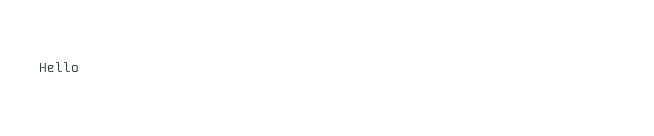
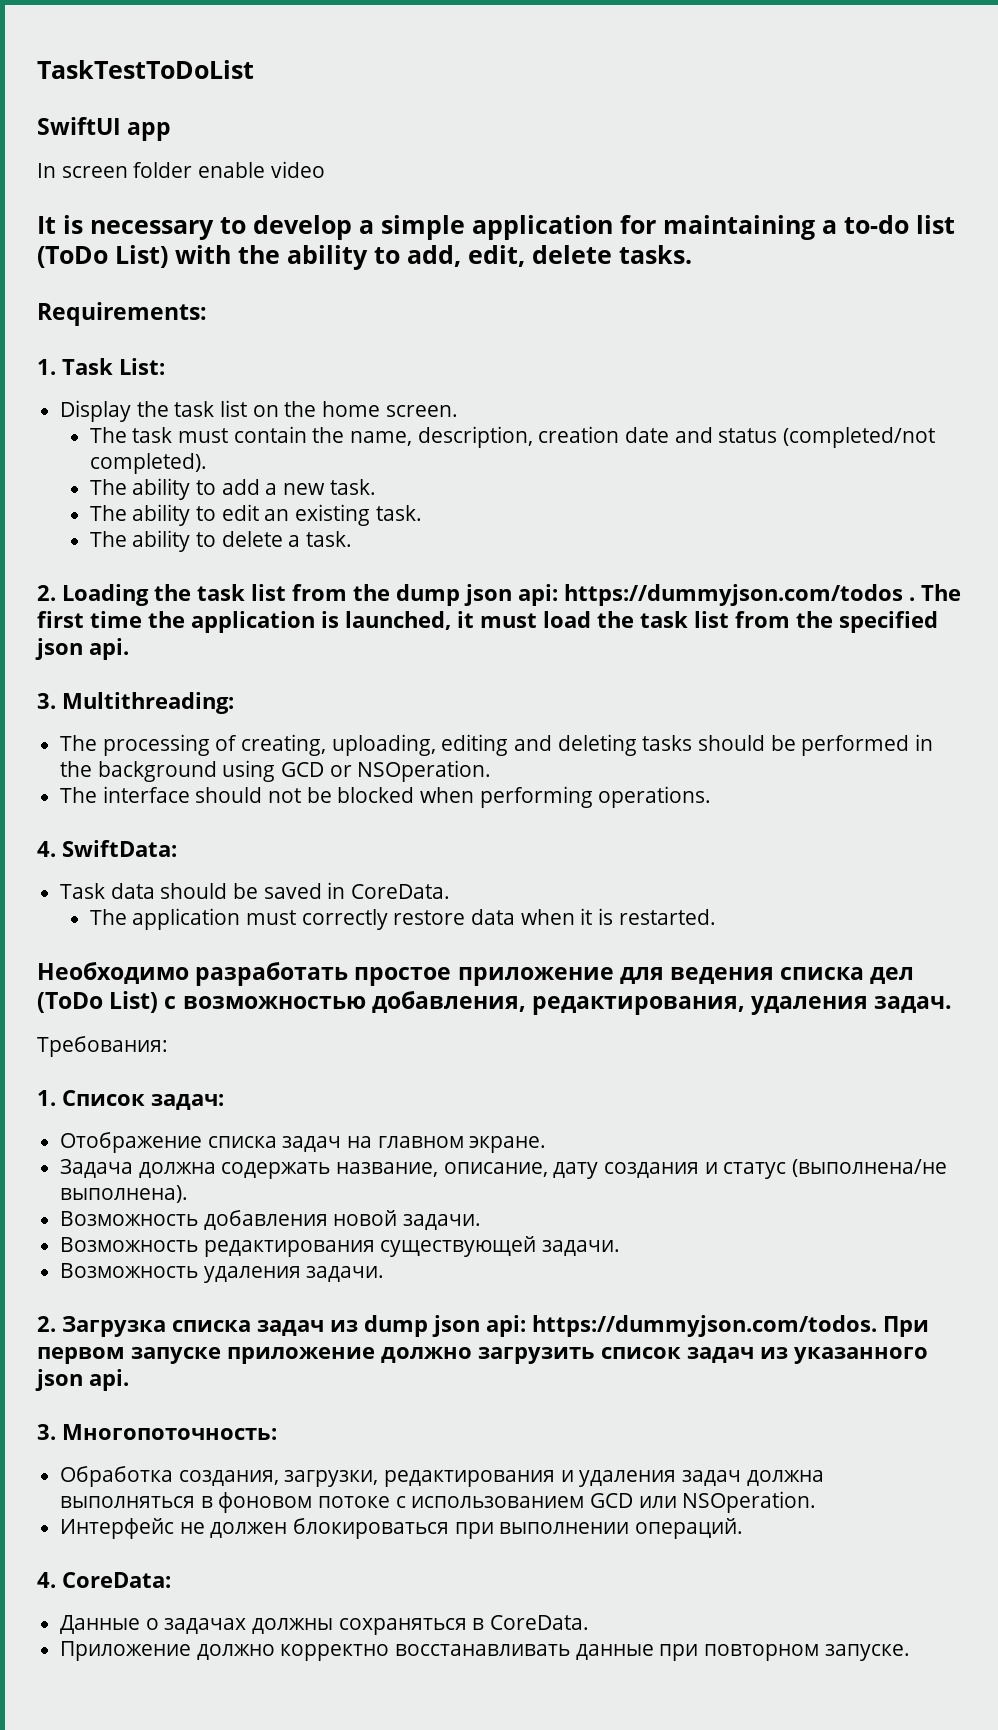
- Hello
+ TaskTestToDoList
+ SwiftUI app
+ In screen folder enable video
+ It is necessary to develop a simple application for maintaining a to-do list (ToDo List) with the ability to add, edit, delete tasks.
+ Requirements:
+ 1. Task List:
+ Display the task list on the home screen.
+ The task must contain the name, description, creation date and status (completed/not completed).
+ The ability to add a new task.
+ The ability to edit an existing task.
+ The ability to delete a task.
+ 2. Loading the task list from the dump json api: https://dummyjson.com/todos . The first time the application is launched, it must load the task list from the specified json api.
+ 3. Multithreading:
+ The processing of creating, uploading, editing and deleting tasks should be performed in the background using GCD or NSOperation.
+ The interface should not be blocked when performing operations.
+ 4. SwiftData:
+ Task data should be saved in CoreData.
+ The application must correctly restore data when it is restarted.
+ Необходимо разработать простое приложение для ведения списка дел (ToDo List) с возможностью добавления, редактирования, удаления задач.
+ Требования:
+ 1. Список задач:
+ Отображение списка задач на главном экране.
+ Задача должна содержать название, описание, дату создания и статус (выполнена/не выполнена).
+ Возможность добавления новой задачи.
+ Возможность редактирования существующей задачи.
+ Возможность удаления задачи.
+ 2. Загрузка списка задач из dump json api: https://dummyjson.com/todos. При первом запуске приложение должно загрузить список задач из указанного json api.
+ 3. Многопоточность:
+ Обработка создания, загрузки, редактирования и удаления задач должна выполняться в фоновом потоке с использованием GCD или NSOperation.
+ Интерфейс не должен блокироваться при выполнении операций.
+ 4. CoreData:
+ Данные о задачах должны сохраняться в CoreData.
+ Приложение должно корректно восстанавливать данные при повторном запуске.

